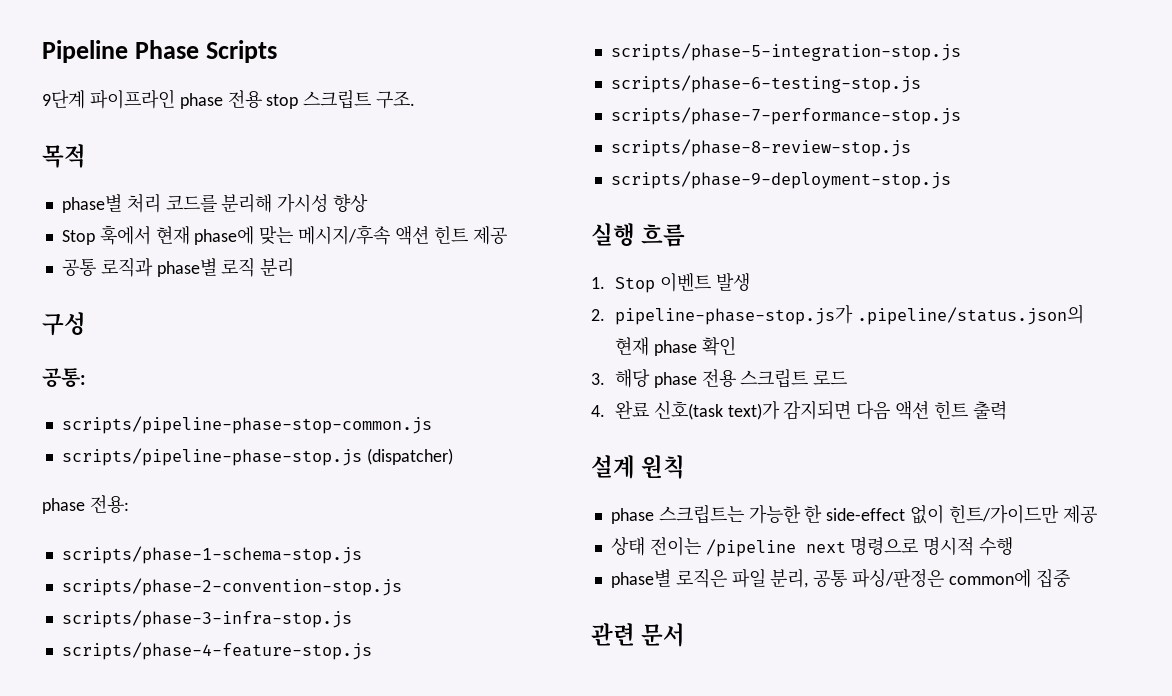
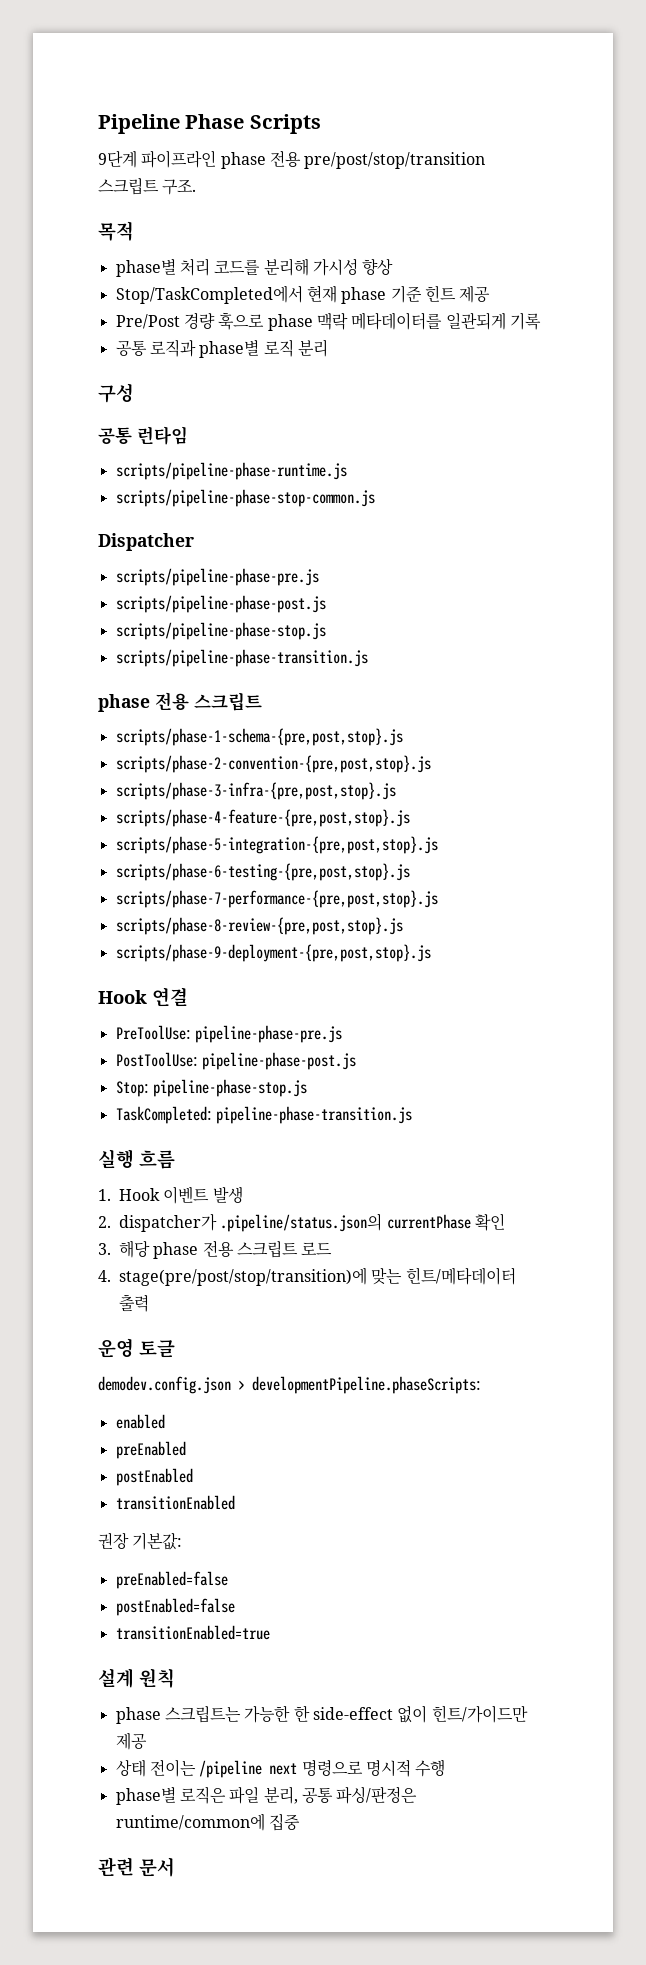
- 9단계 파이프라인 phase 전용 stop 스크립트 구조.
+ 9단계 파이프라인 phase 전용 pre/post/stop/transition 스크립트 구조.
- Stop 훅에서 현재 phase에 맞는 메시지/후속 액션 힌트 제공
+ Stop/TaskCompleted에서 현재 phase 기준 힌트 제공
+ Pre/Post 경량 훅으로 phase 맥락 메타데이터를 일관되게 기록
- 공통:
+ 공통 런타임
+ scripts/pipeline-phase-runtime.js
  scripts/pipeline-phase-stop-common.js
+ Dispatcher
+ scripts/pipeline-phase-pre.js
+ scripts/pipeline-phase-post.js
- scripts/pipeline-phase-stop.js (dispatcher)
- phase 전용:
- scripts/phase-1-schema-stop.js
- scripts/phase-2-convention-stop.js
- scripts/phase-3-infra-stop.js
- scripts/phase-4-feature-stop.js
- scripts/phase-5-integration-stop.js
- scripts/phase-6-testing-stop.js
- scripts/phase-7-performance-stop.js
- scripts/phase-8-review-stop.js
- scripts/phase-9-deployment-stop.js
+ scripts/pipeline-phase-stop.js
+ scripts/pipeline-phase-transition.js
+ phase 전용 스크립트
+ scripts/phase-1-schema-{pre,post,stop}.js
+ scripts/phase-2-convention-{pre,post,stop}.js
+ scripts/phase-3-infra-{pre,post,stop}.js
+ scripts/phase-4-feature-{pre,post,stop}.js
+ scripts/phase-5-integration-{pre,post,stop}.js
+ scripts/phase-6-testing-{pre,post,stop}.js
+ scripts/phase-7-performance-{pre,post,stop}.js
+ scripts/phase-8-review-{pre,post,stop}.js
+ scripts/phase-9-deployment-{pre,post,stop}.js
+ Hook 연결
+ PreToolUse: pipeline-phase-pre.js
+ PostToolUse: pipeline-phase-post.js
+ Stop: pipeline-phase-stop.js
+ TaskCompleted: pipeline-phase-transition.js
- 1. Stop 이벤트 발생
+ 1. Hook 이벤트 발생
- 2. pipeline-phase-stop.js가 .pipeline/status.json의 현재 phase 확인
+ 2. dispatcher가 .pipeline/status.json의 currentPhase 확인
- 4. 완료 신호(task text)가 감지되면 다음 액션 힌트 출력
+ 4. stage(pre/post/stop/transition)에 맞는 힌트/메타데이터 출력
+ 운영 토글
+ demodev.config.json > developmentPipeline.phaseScripts:
+ enabled
+ preEnabled
+ postEnabled
+ transitionEnabled
+ 권장 기본값:
+ preEnabled=false
+ postEnabled=false
+ transitionEnabled=true
- phase별 로직은 파일 분리, 공통 파싱/판정은 common에 집중
+ phase별 로직은 파일 분리, 공통 파싱/판정은 runtime/common에 집중

